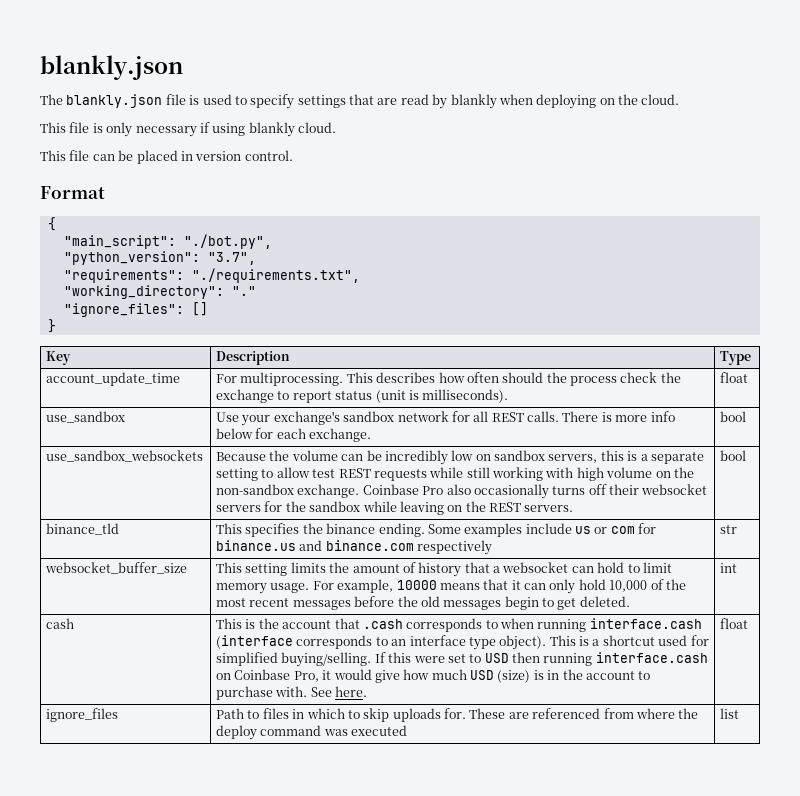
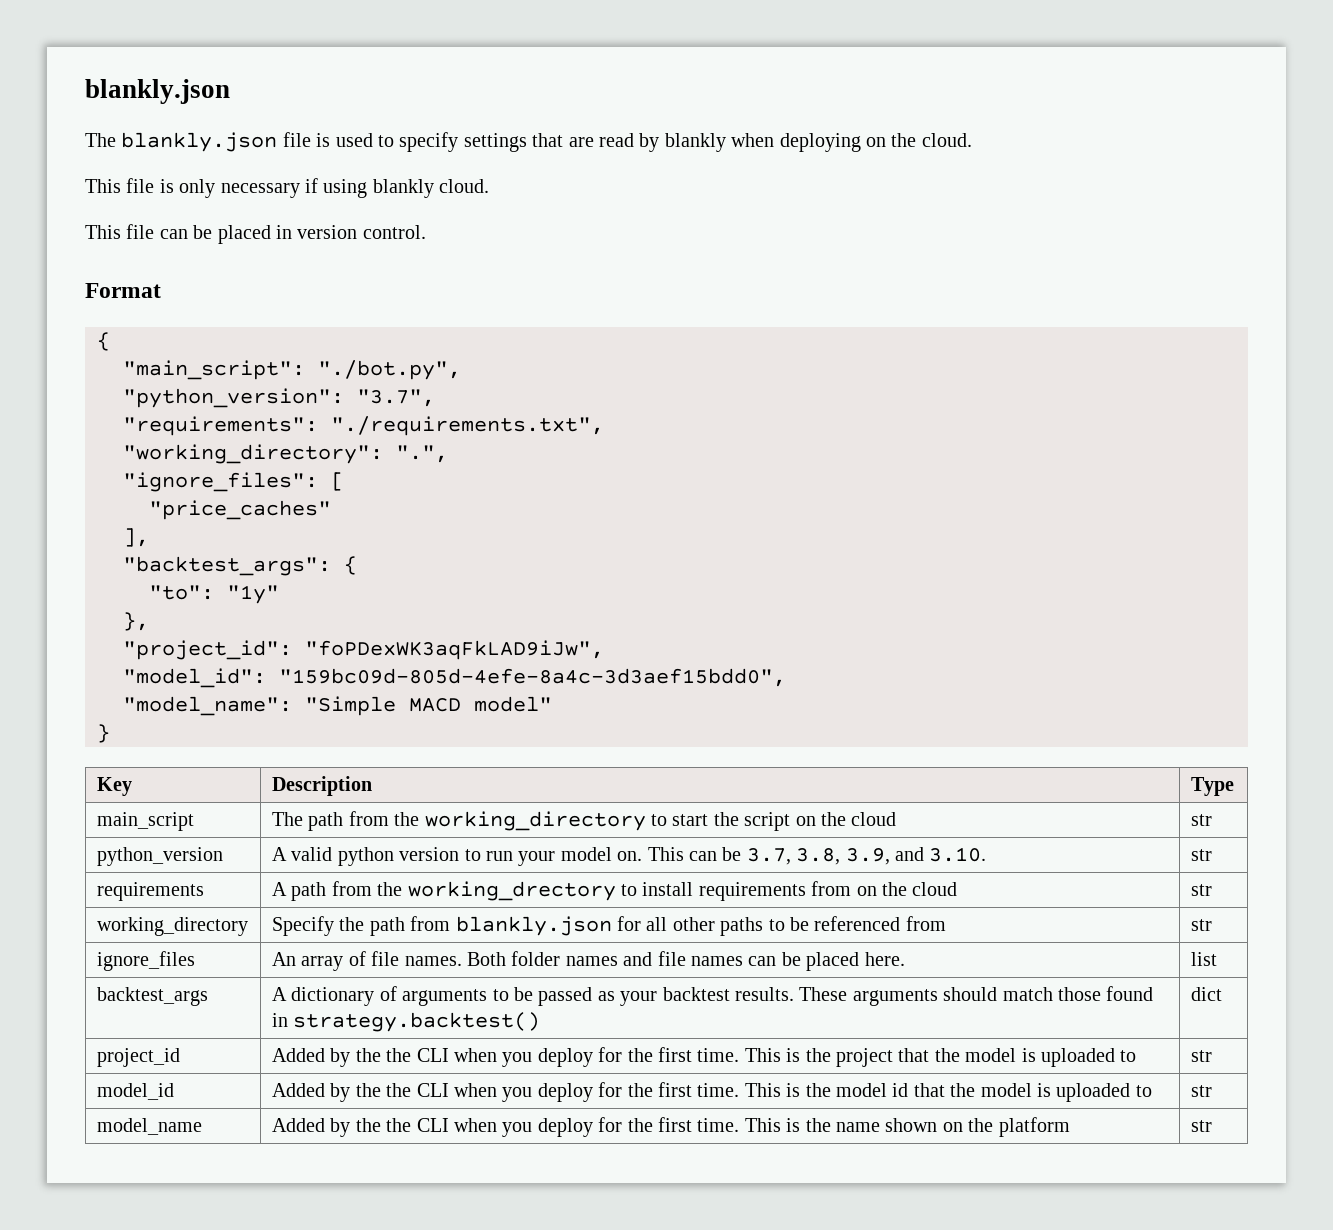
- "working_directory": "."
+ "working_directory": ".",
- "ignore_files": []
+ "ignore_files": [
+ "price_caches"
+ ],
+ "backtest_args": {
+ "to": "1y"
+ },
+ "project_id": "foPDexWK3aqFkLAD9iJw",
+ "model_id": "159bc09d-805d-4efe-8a4c-3d3aef15bdd0",
+ "model_name": "Simple MACD model"
  }
  Key | Description | Type
- account_update_time | For multiprocessing. This describes how often should the process check the exchange to report status (unit is milliseconds). | float
- use_sandbox | Use your exchange's sandbox network for all REST calls. There is more info below for each exchange. | bool
- use_sandbox_websockets | Because the volume can be incredibly low on sandbox servers, this is a separate setting to allow test REST requests while still working with high volume on the non-sandbox exchange. Coinbase Pro also occasionally turns off their websocket servers for the sandbox while leaving on the REST servers. | bool
- binance_tld | This specifies the binance ending. Some examples include us or com for binance.us and binance.com respectively | str
- websocket_buffer_size | This setting limits the amount of history that a websocket can hold to limit memory usage. For example, 10000 means that it can only hold 10,000 of the most recent messages before the old messages begin to get deleted. | int
- cash | This is the account that .cash corresponds to when running interface.cash (interface corresponds to an interface type object). This is a shortcut used for simplified buying/selling. If this were set to USD then running interface.cash on Coinbase Pro, it would give how much USD (size) is in the account to purchase with. See here. | float
- ignore_files | Path to files in which to skip uploads for. These are referenced from where the deploy command was executed | list
+ main_script | The path from the working_directory to start the script on the cloud | str
+ python_version | A valid python version to run your model on. This can be 3.7, 3.8, 3.9, and 3.10. | str
+ requirements | A path from the working_drectory to install requirements from on the cloud | str
+ working_directory | Specify the path from blankly.json for all other paths to be referenced from | str
+ ignore_files | An array of file names. Both folder names and file names can be placed here. | list
+ backtest_args | A dictionary of arguments to be passed as your backtest results. These arguments should match those found in strategy.backtest() | dict
+ project_id | Added by the the CLI when you deploy for the first time. This is the project that the model is uploaded to | str
+ model_id | Added by the the CLI when you deploy for the first time. This is the model id that the model is uploaded to | str
+ model_name | Added by the the CLI when you deploy for the first time. This is the name shown on the platform | str

